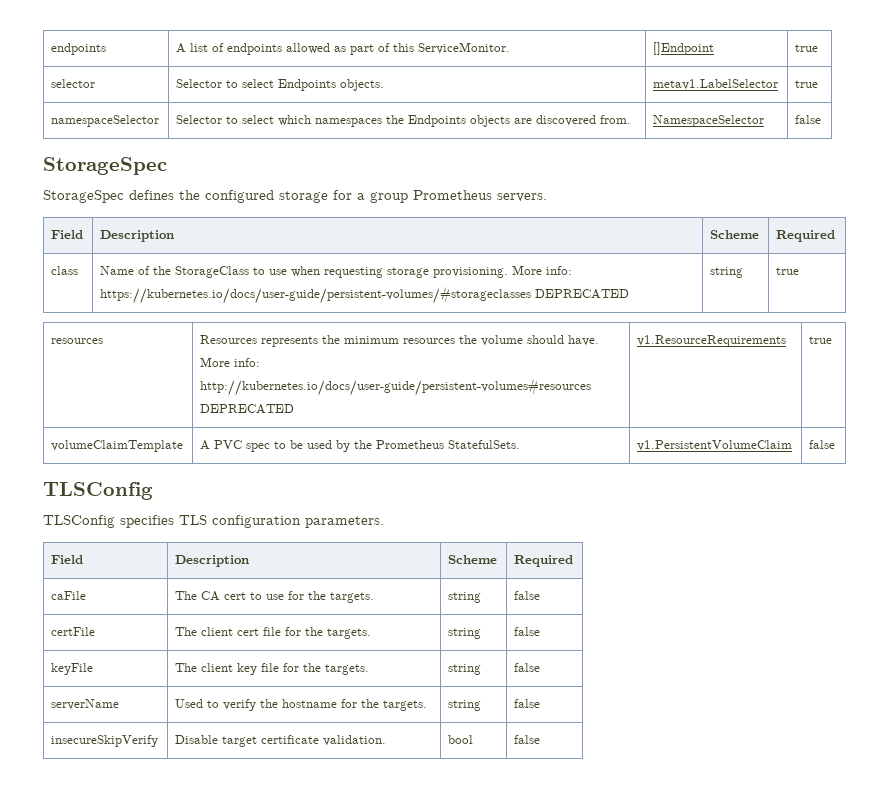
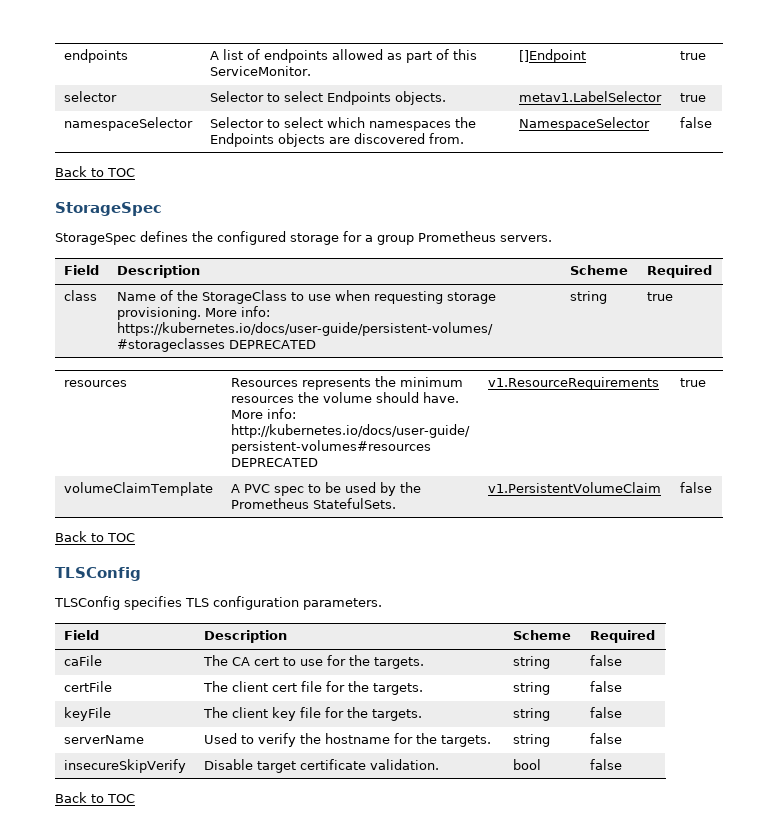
  namespaceSelector | Selector to select which namespaces the Endpoints objects are discovered from. | NamespaceSelector | false
+ Back to TOC
  volumeClaimTemplate | A PVC spec to be used by the Prometheus StatefulSets. | v1.PersistentVolumeClaim | false
+ Back to TOC
  insecureSkipVerify | Disable target certificate validation. | bool | false
+ Back to TOC

